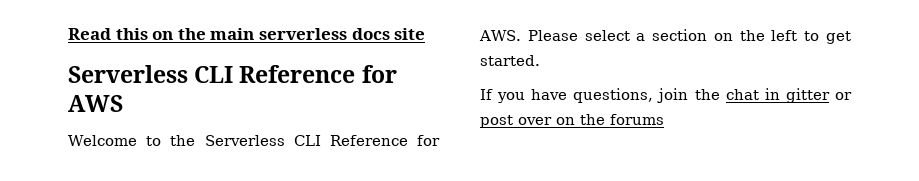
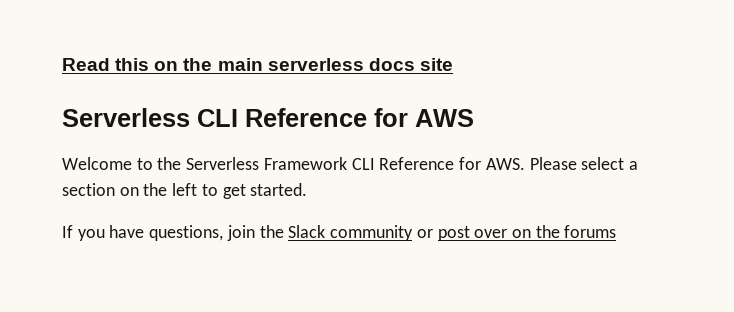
- Welcome to the Serverless CLI Reference for AWS. Please select a section on the left to get started.
+ Welcome to the Serverless Framework CLI Reference for AWS. Please select a section on the left to get started.
- If you have questions, join the chat in gitter or post over on the forums
+ If you have questions, join the Slack community or post over on the forums

